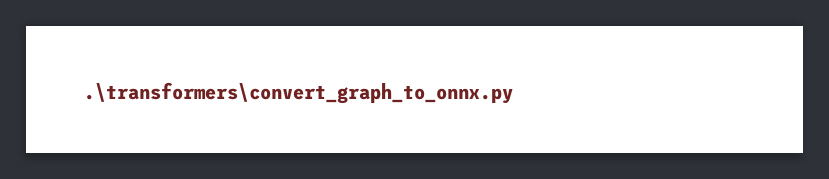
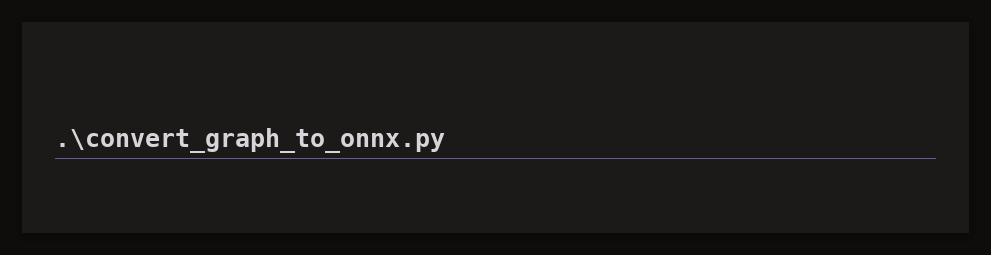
- .\transformers\convert_graph_to_onnx.py
+ .\convert_graph_to_onnx.py

